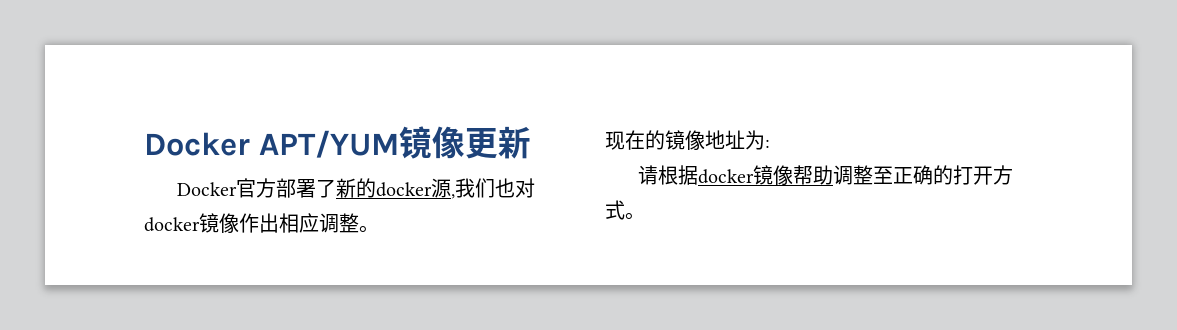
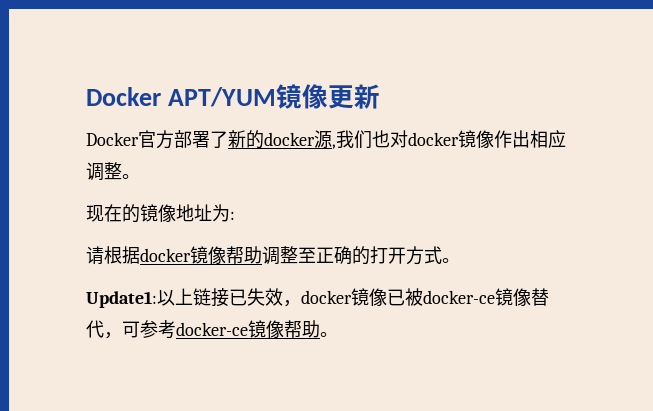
+ Update1:以上链接已失效，docker镜像已被docker-ce镜像替代，可参考docker-ce镜像帮助。

